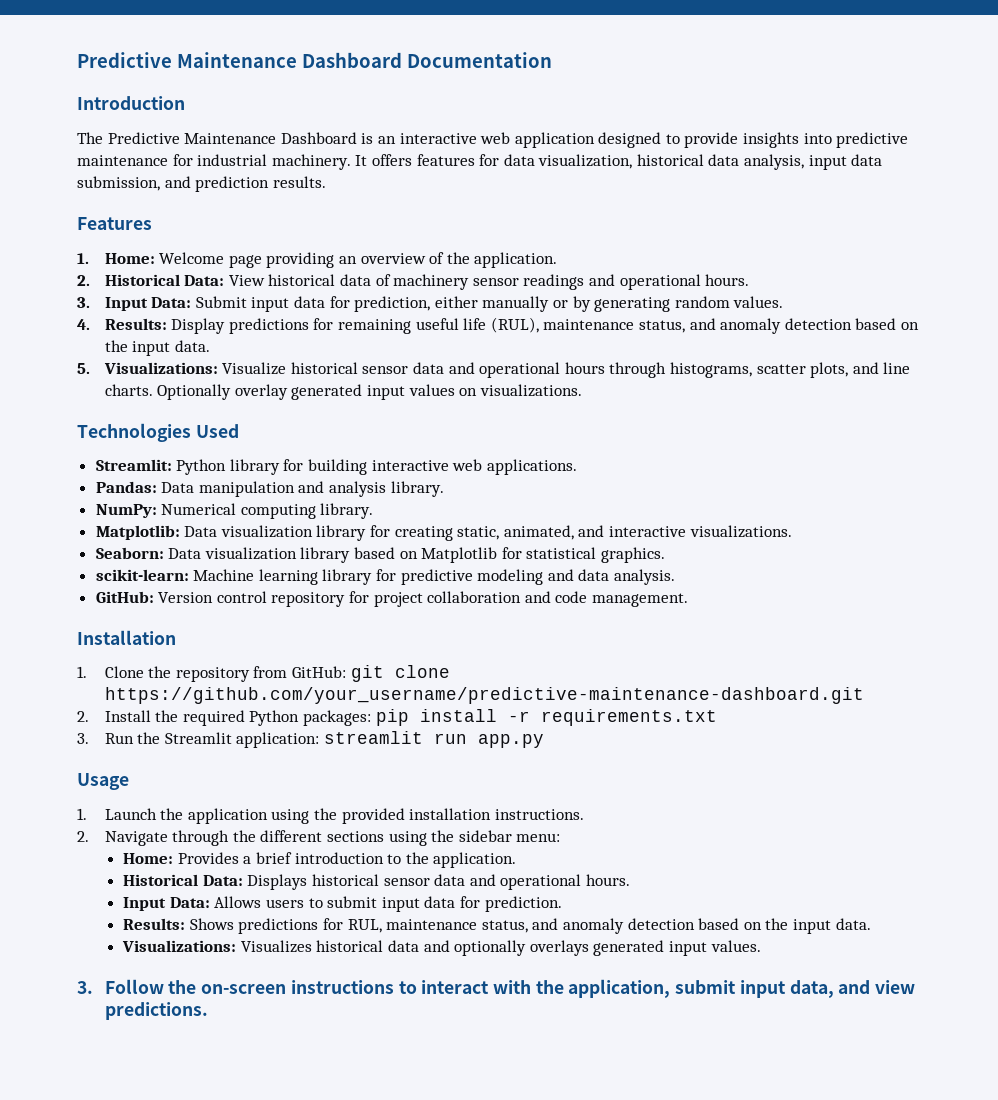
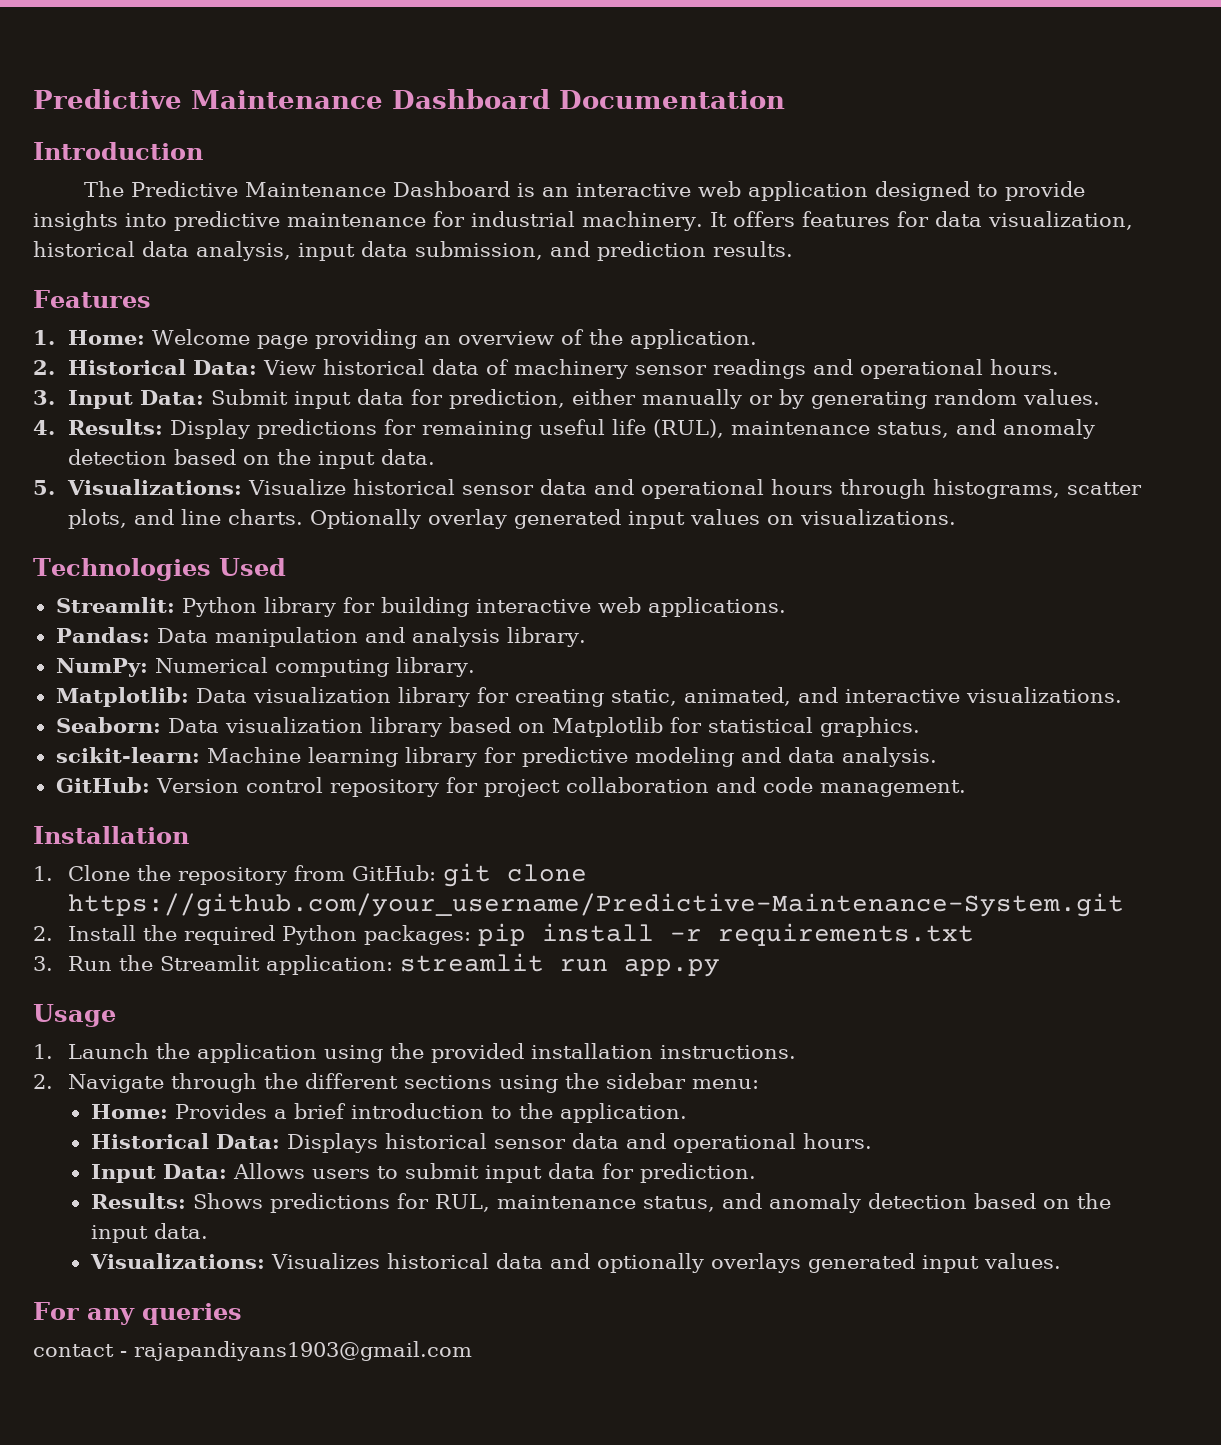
- 1. Clone the repository from GitHub: git clone https://github.com/your_username/predictive-maintenance-dashboard.git
+ 1. Clone the repository from GitHub: git clone https://github.com/your_username/Predictive-Maintenance-System.git
- 3. Follow the on-screen instructions to interact with the application, submit input data, and view predictions.
+ For any queries
+ contact - rajapandiyans1903@gmail.com

